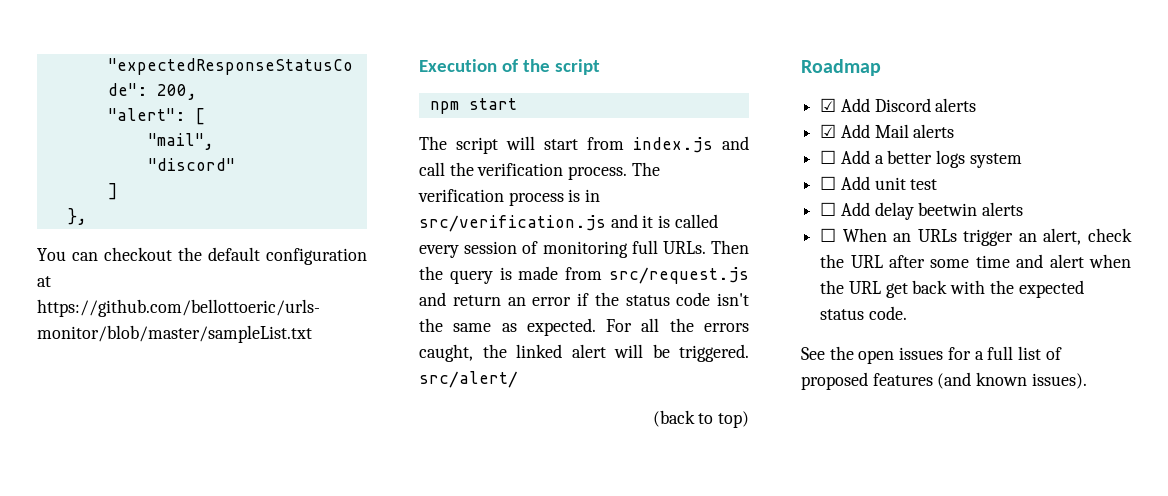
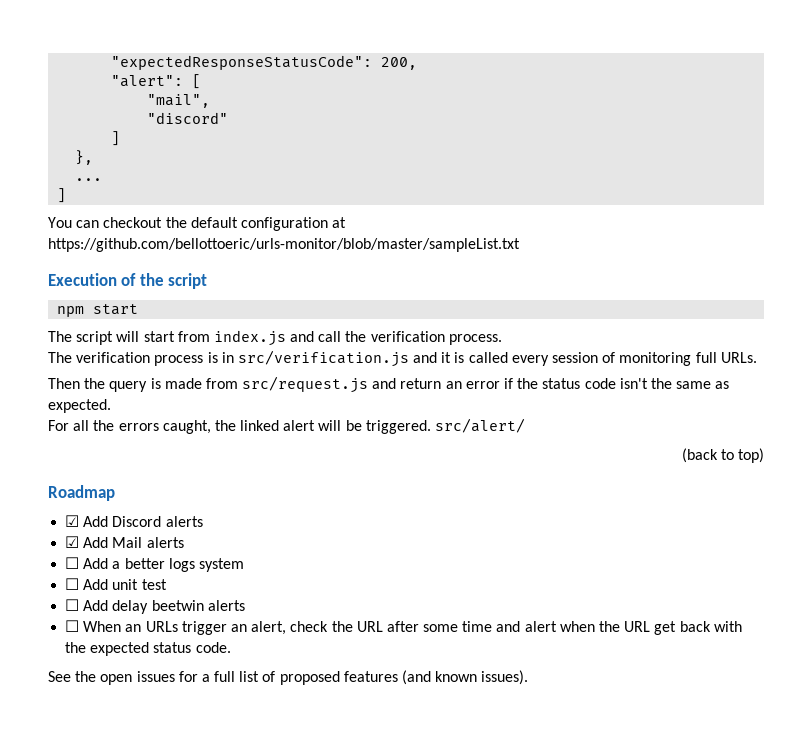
+ ...
+ ]
- The script will start from index.js and call the verification process. The verification process is in src/verification.js and it is called every session of monitoring full URLs. Then the query is made from src/request.js and return an error if the status code isn't the same as expected. For all the errors caught, the linked alert will be triggered. src/alert/
+ The script will start from index.js and call the verification process.
+ The verification process is in src/verification.js and it is called every session of monitoring full URLs.
+ Then the query is made from src/request.js and return an error if the status code isn't the same as expected.
+ For all the errors caught, the linked alert will be triggered. src/alert/

